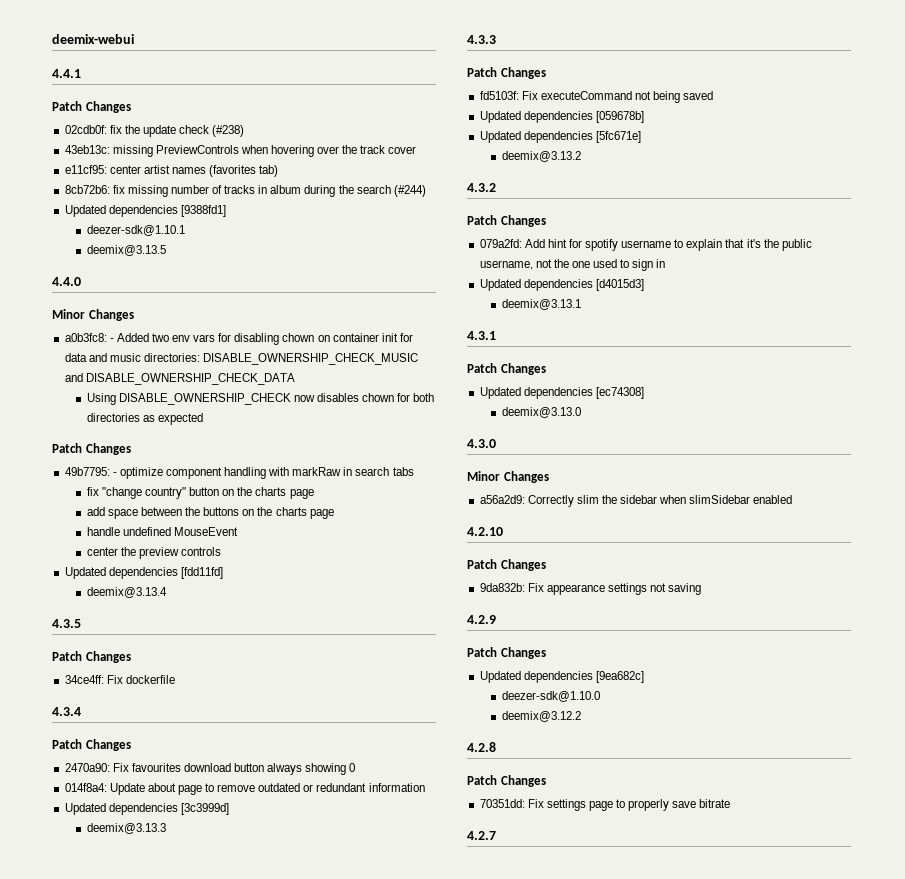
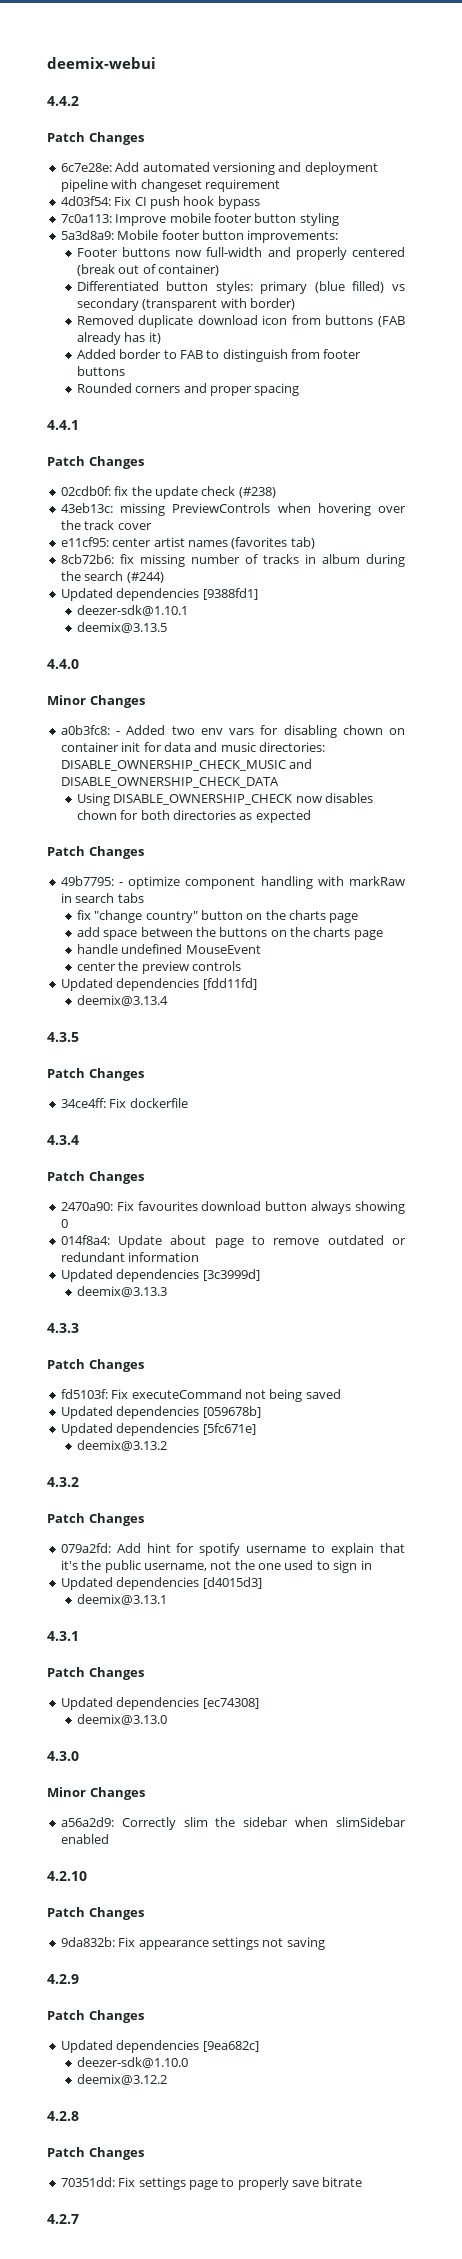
+ 4.4.2
+ Patch Changes
+ 6c7e28e: Add automated versioning and deployment pipeline with changeset requirement
+ 4d03f54: Fix CI push hook bypass
+ 7c0a113: Improve mobile footer button styling
+ 5a3d8a9: Mobile footer button improvements:
+ Footer buttons now full-width and properly centered (break out of container)
+ Differentiated button styles: primary (blue filled) vs secondary (transparent with border)
+ Removed duplicate download icon from buttons (FAB already has it)
+ Added border to FAB to distinguish from footer buttons
+ Rounded corners and proper spacing

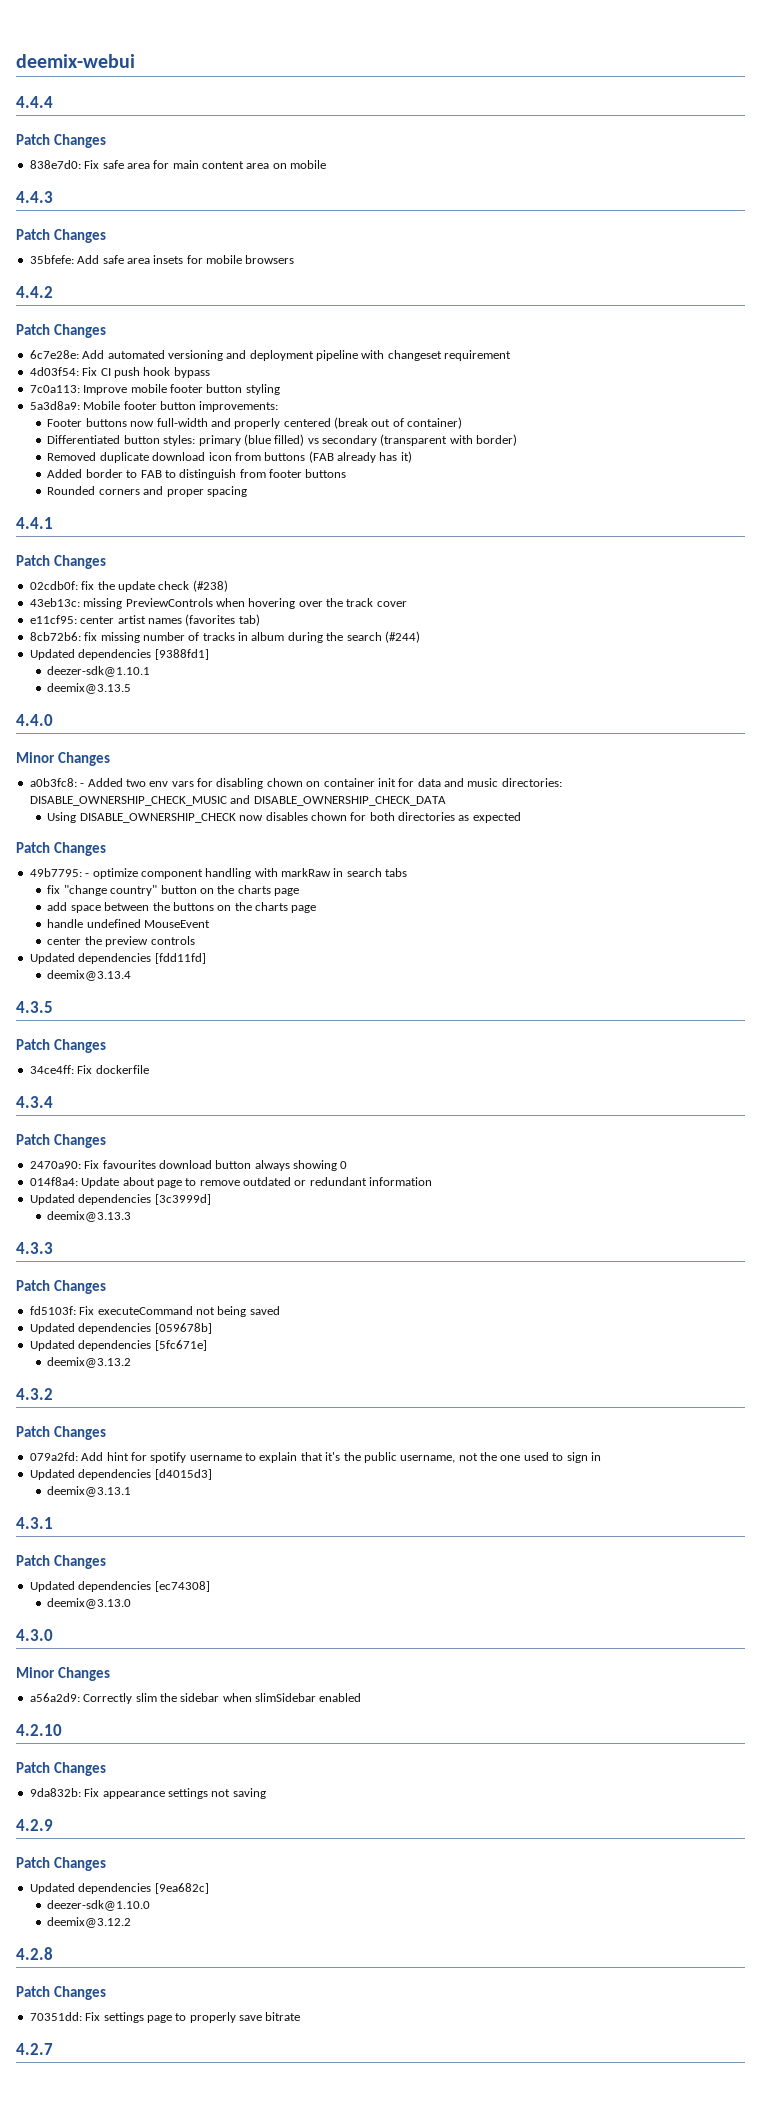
+ 4.4.4
+ Patch Changes
+ 838e7d0: Fix safe area for main content area on mobile
+ 4.4.3
+ Patch Changes
+ 35bfefe: Add safe area insets for mobile browsers

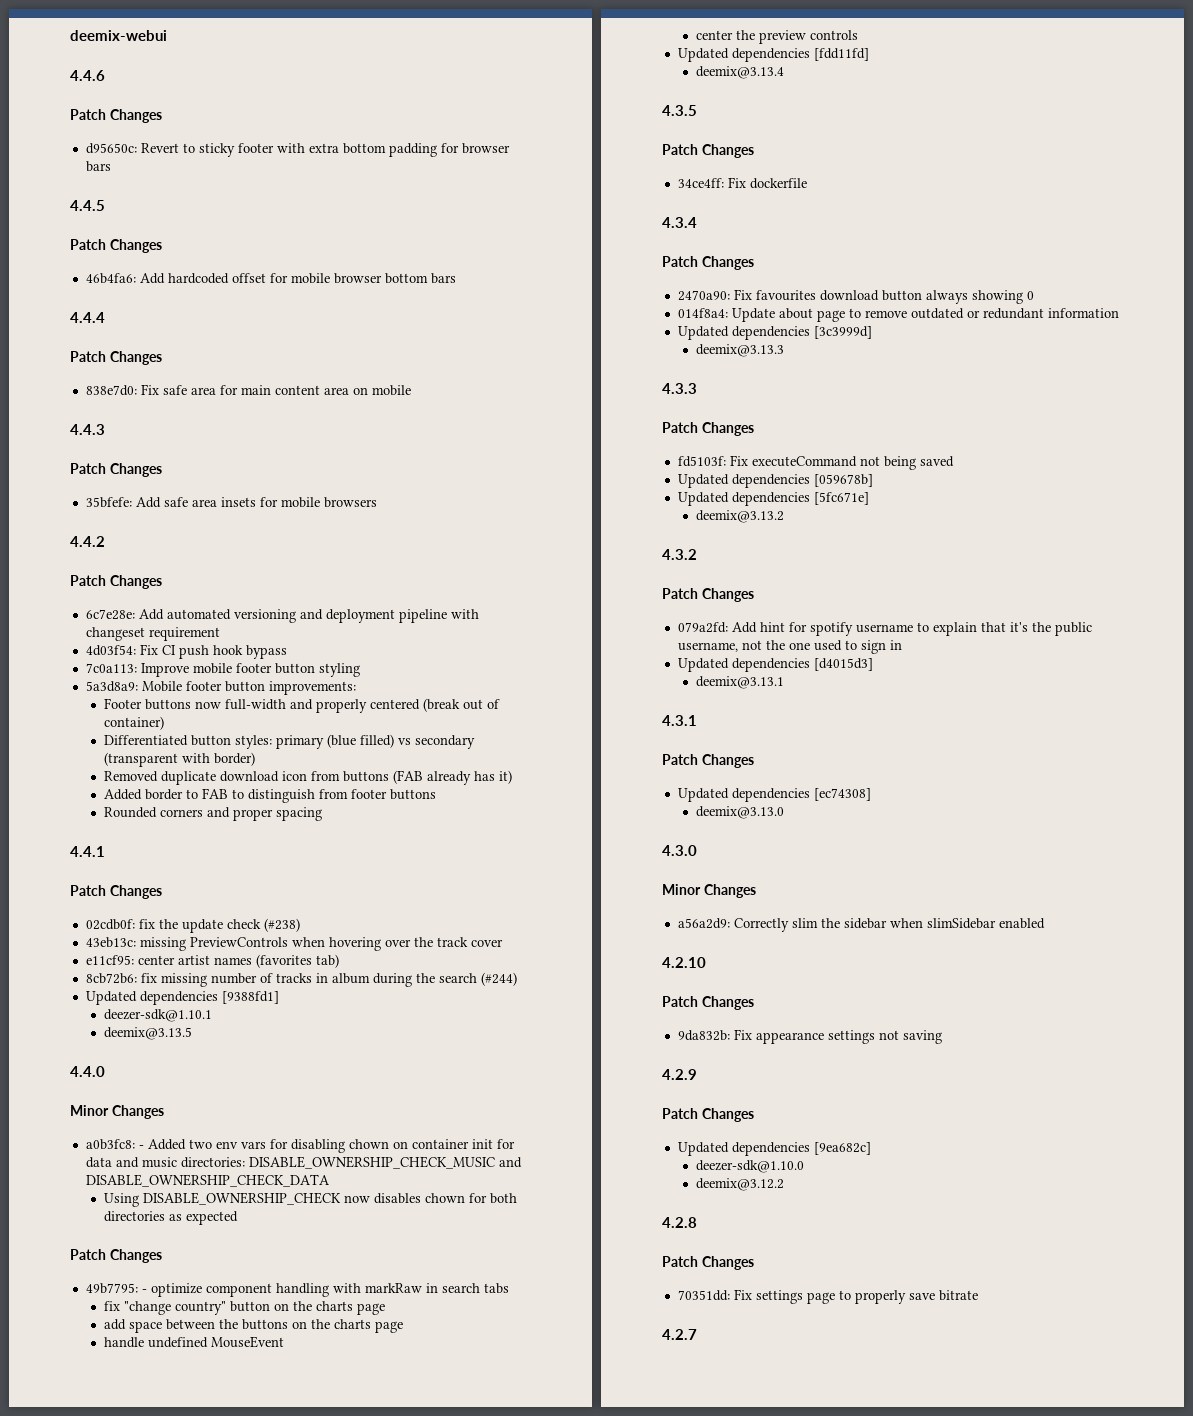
+ 4.4.6
+ Patch Changes
+ d95650c: Revert to sticky footer with extra bottom padding for browser bars
+ 4.4.5
+ Patch Changes
+ 46b4fa6: Add hardcoded offset for mobile browser bottom bars

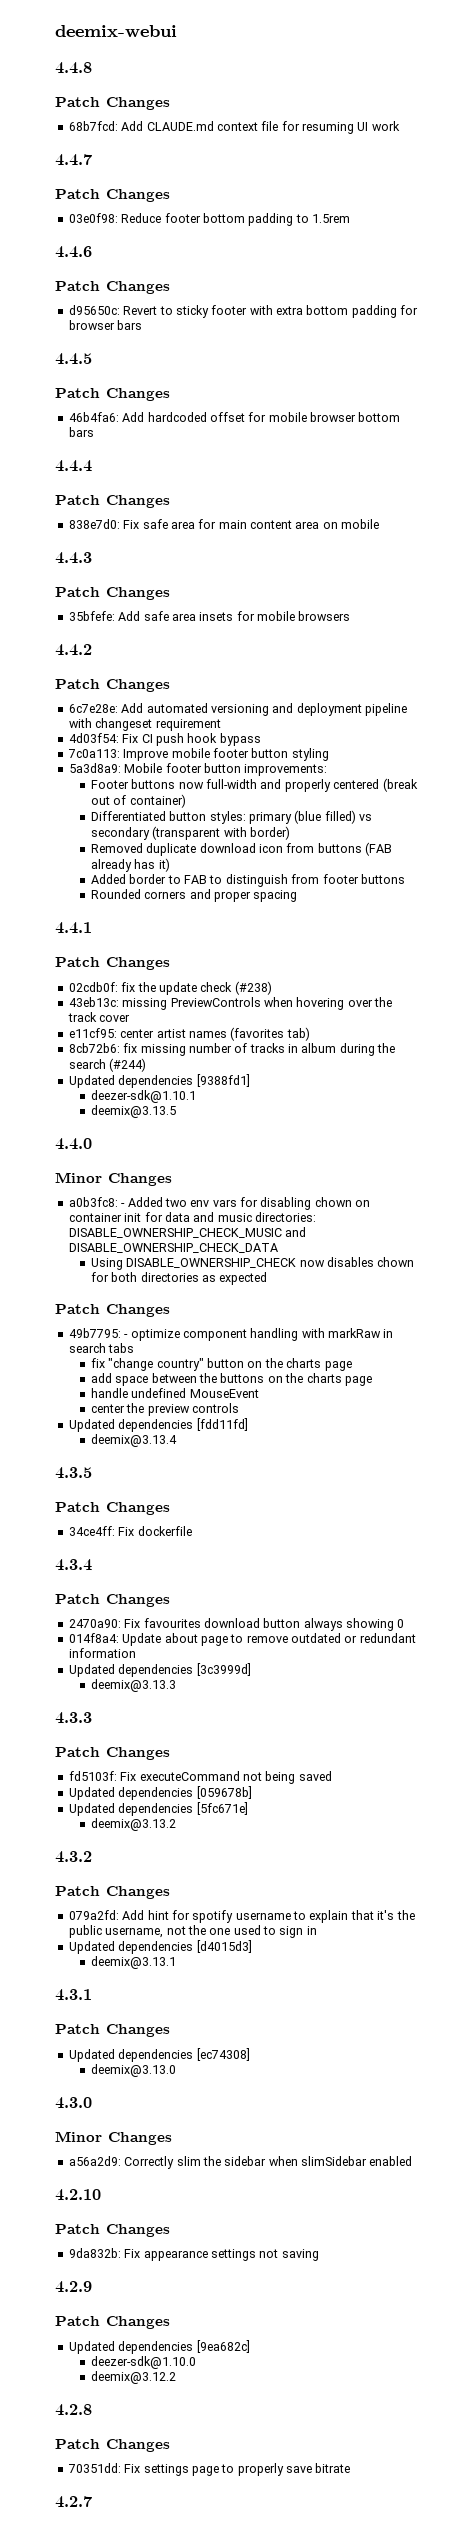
+ 4.4.8
+ Patch Changes
+ 68b7fcd: Add CLAUDE.md context file for resuming UI work
+ 4.4.7
+ Patch Changes
+ 03e0f98: Reduce footer bottom padding to 1.5rem

